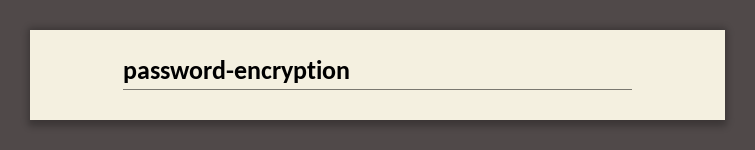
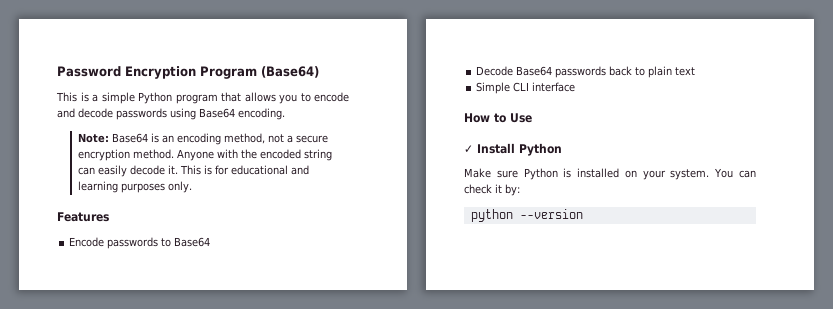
- password-encryption
+ Password Encryption Program (Base64)
+ This is a simple Python program that allows you to encode and decode passwords using Base64 encoding.
+ Note: Base64 is an encoding method, not a secure encryption method. Anyone with the encoded string can easily decode it. This is for educational and learning purposes only.
+ Features
+ Encode passwords to Base64
+ Decode Base64 passwords back to plain text
+ Simple CLI interface
+ How to Use
+ ✓ Install Python
+ Make sure Python is installed on your system. You can check it by:
+ python --version

